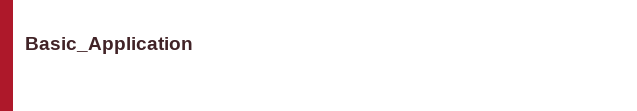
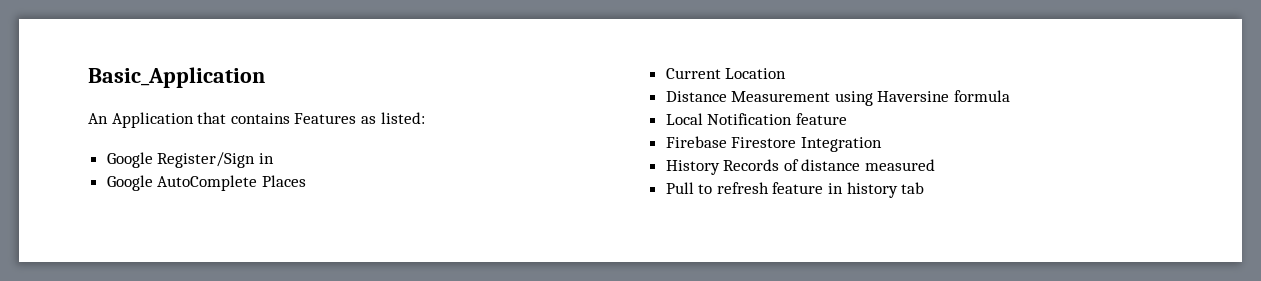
+ An Application that contains Features as listed:
+ Google Register/Sign in
+ Google AutoComplete Places
+ Current Location
+ Distance Measurement using Haversine formula
+ Local Notification feature
+ Firebase Firestore Integration
+ History Records of distance measured
+ Pull to refresh feature in history tab

